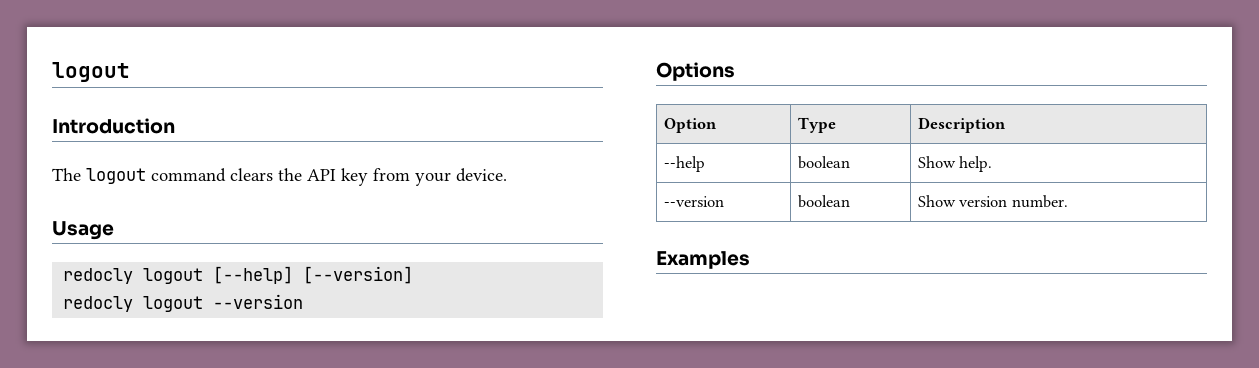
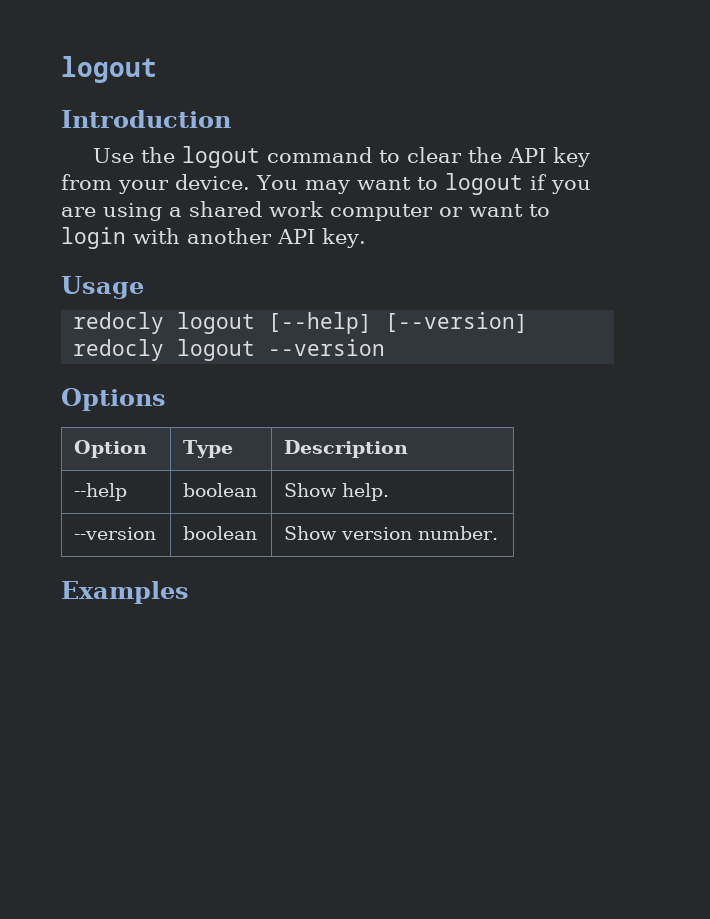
- The logout command clears the API key from your device.
+ Use the logout command to clear the API key from your device. You may want to logout if you are using a shared work computer or want to login with another API key.

